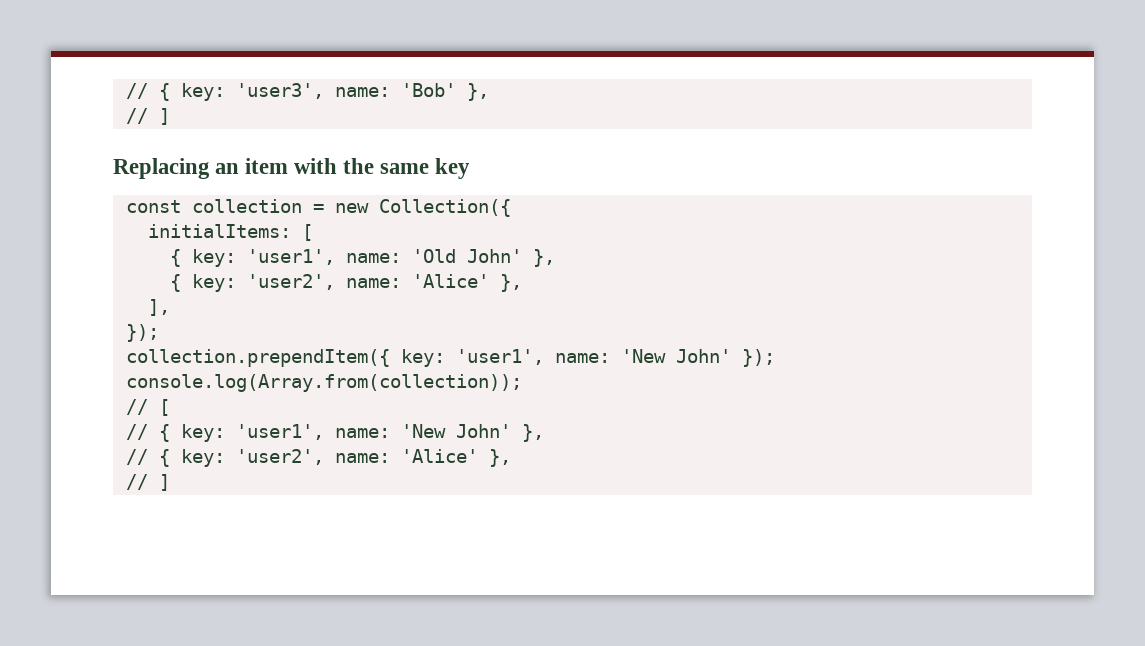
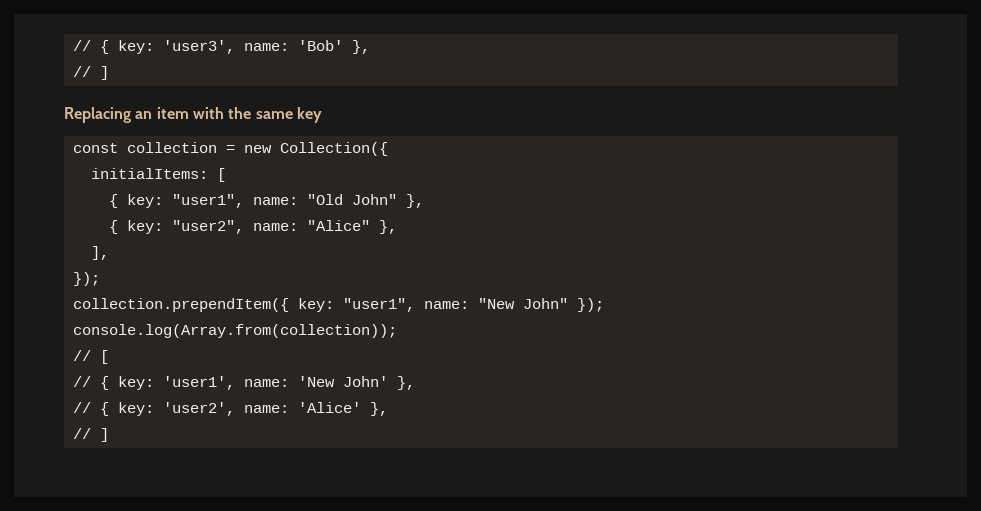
- { key: 'user1', name: 'Old John' },
- { key: 'user2', name: 'Alice' },
+ { key: "user1", name: "Old John" },
+ { key: "user2", name: "Alice" },
- collection.prependItem({ key: 'user1', name: 'New John' });
+ collection.prependItem({ key: "user1", name: "New John" });

